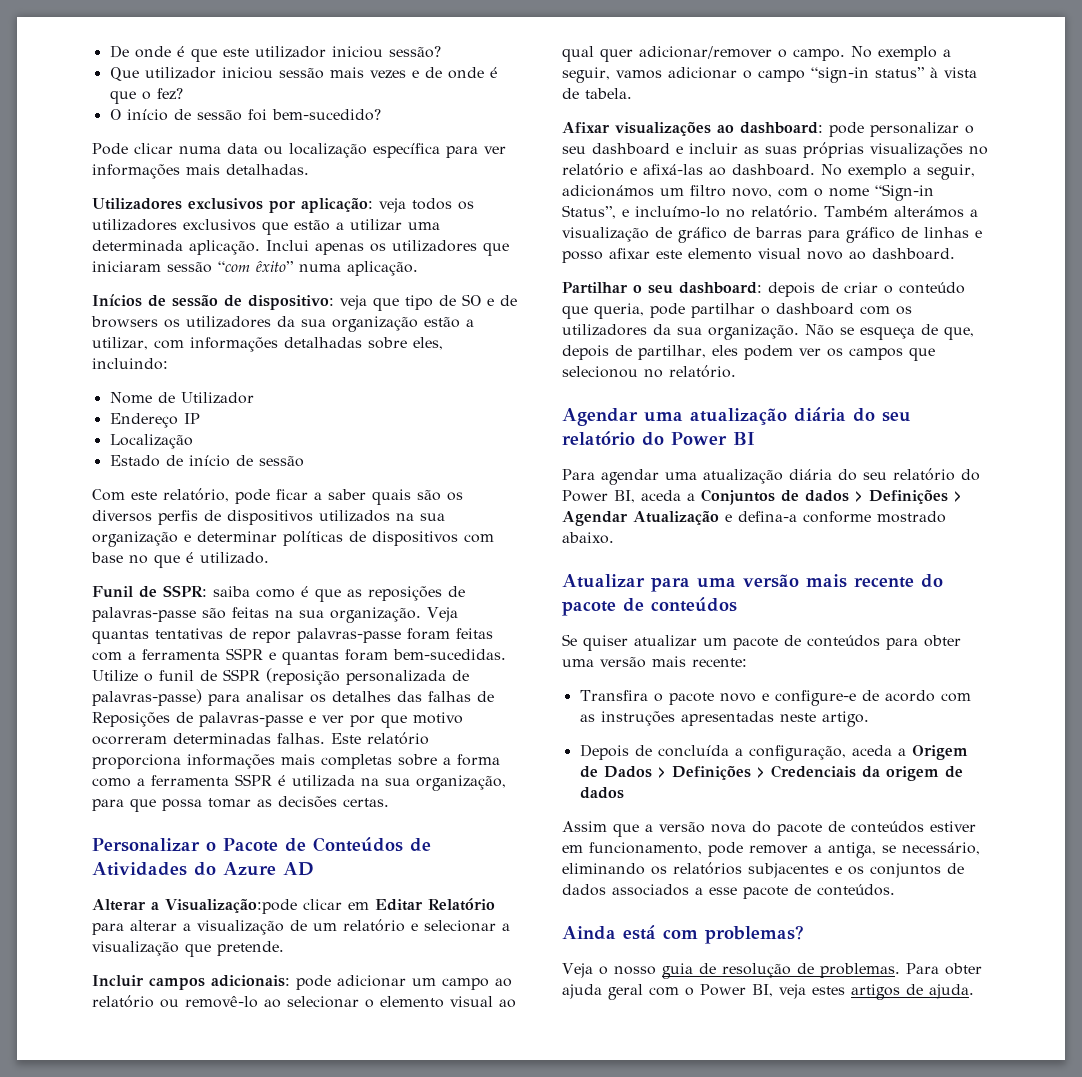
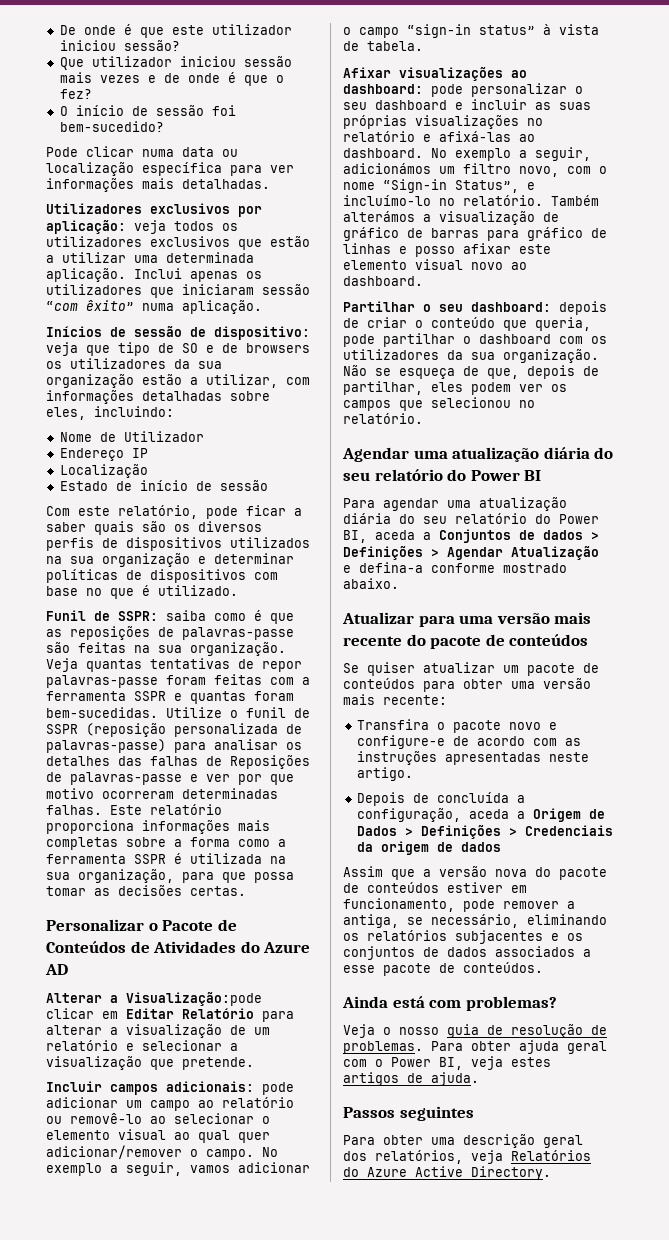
+ Passos seguintes
+ Para obter uma descrição geral dos relatórios, veja Relatórios do Azure Active Directory.

